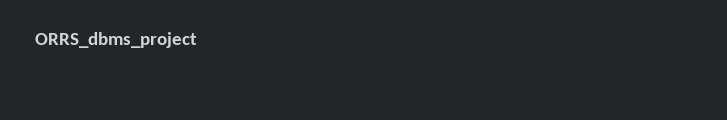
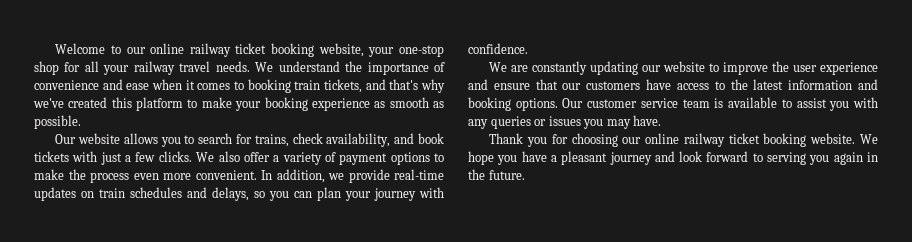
- ORRS_dbms_project
+ Welcome to our online railway ticket booking website, your one-stop shop for all your railway travel needs. We understand the importance of convenience and ease when it comes to booking train tickets, and that's why we've created this platform to make your booking experience as smooth as possible.
+ Our website allows you to search for trains, check availability, and book tickets with just a few clicks. We also offer a variety of payment options to make the process even more convenient. In addition, we provide real-time updates on train schedules and delays, so you can plan your journey with confidence.
+ We are constantly updating our website to improve the user experience and ensure that our customers have access to the latest information and booking options. Our customer service team is available to assist you with any queries or issues you may have.
+ Thank you for choosing our online railway ticket booking website. We hope you have a pleasant journey and look forward to serving you again in the future.

